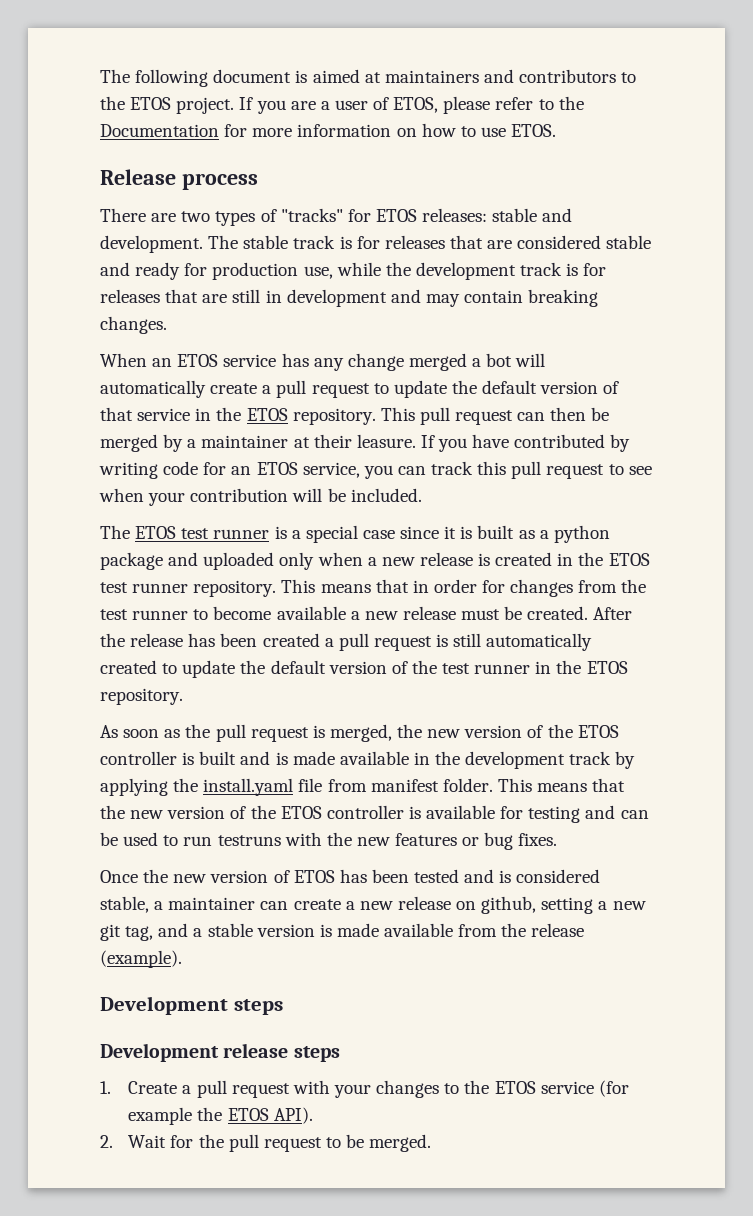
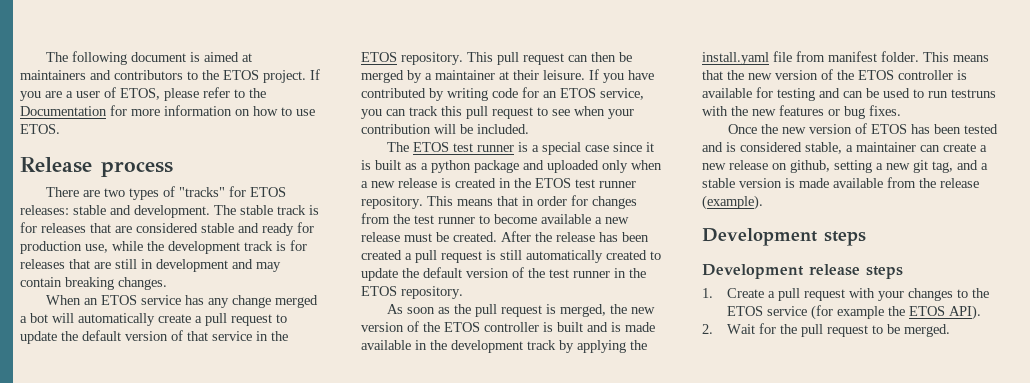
- This pull request can then be merged by a maintainer at their leasure.
+ This pull request can then be merged by a maintainer at their leisure.

